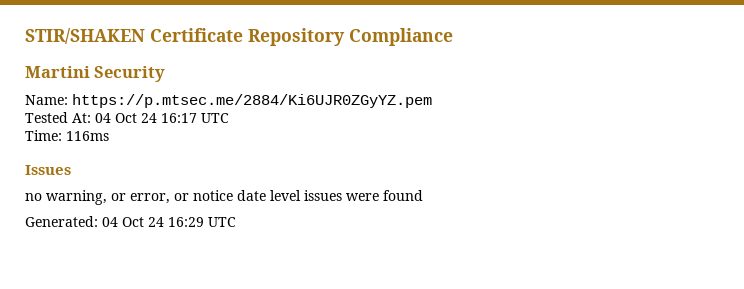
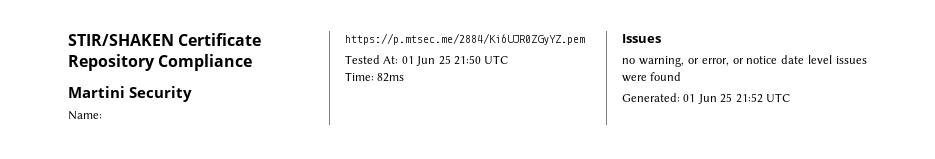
- Tested At: 04 Oct 24 16:17 UTC
+ Tested At: 01 Jun 25 21:50 UTC
- Time: 116ms
+ Time: 82ms
- Generated: 04 Oct 24 16:29 UTC
+ Generated: 01 Jun 25 21:52 UTC

